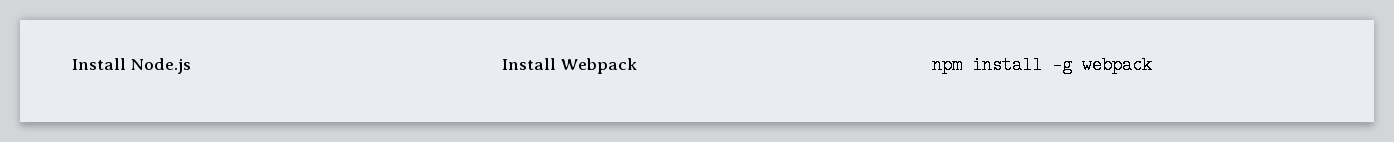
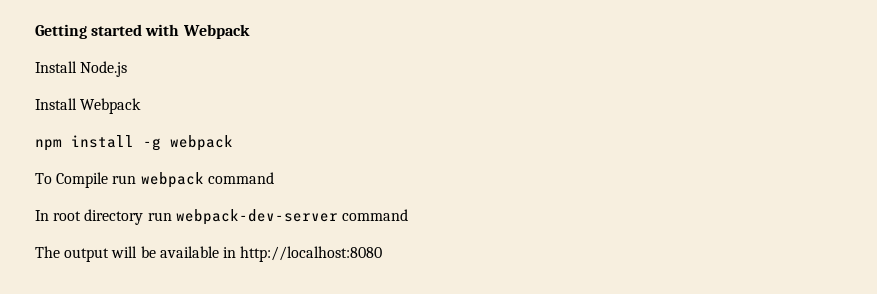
+ Getting started with Webpack
+ To Compile run webpack command
+ In root directory run webpack-dev-server command
+ The output will be available in http://localhost:8080

